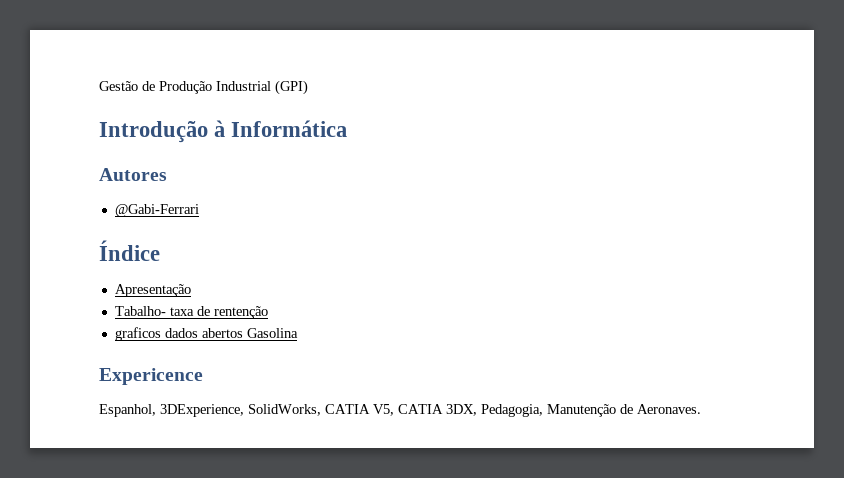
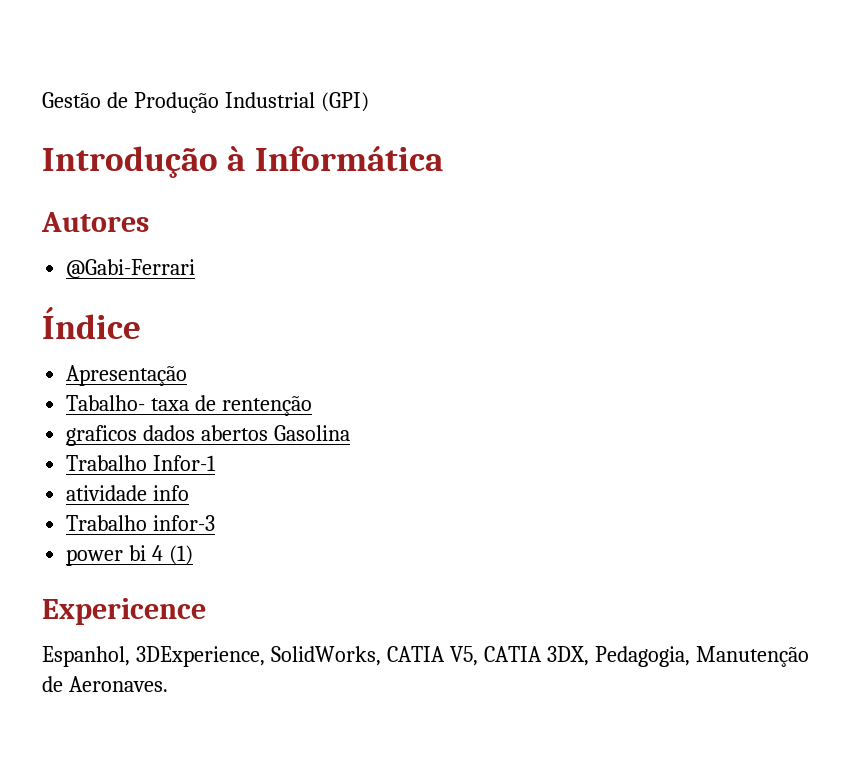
+ Trabalho Infor-1
+ atividade info
+ Trabalho infor-3
+ power bi 4 (1)

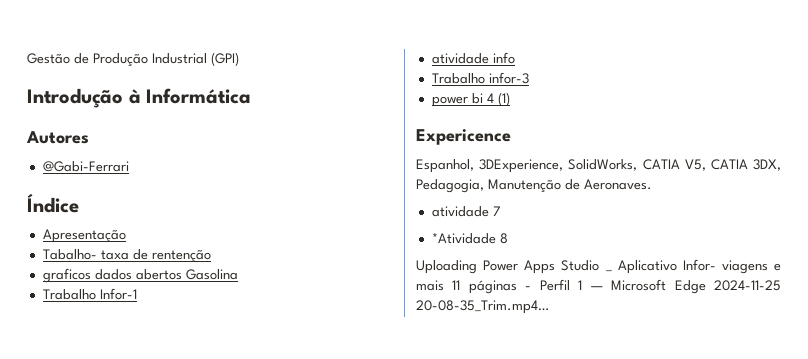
+ atividade 7
+ *Atividade 8
+ Uploading Power Apps Studio _ Aplicativo Infor- viagens e mais 11 páginas - Perfil 1 — Microsoft Edge 2024-11-25 20-08-35_Trim.mp4…

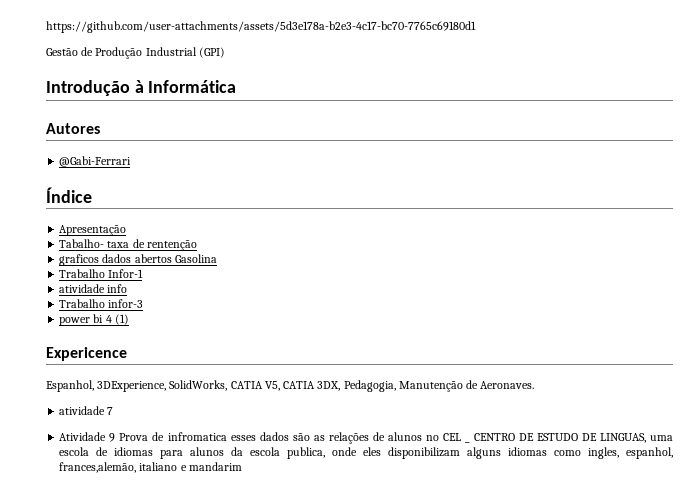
+ https://github.com/user-attachments/assets/5d3e178a-b2e3-4c17-bc70-7765c69180d1
- *Atividade 8
- Uploading Power Apps Studio _ Aplicativo Infor- viagens e mais 11 páginas - Perfil 1 — Microsoft Edge 2024-11-25 20-08-35_Trim.mp4…
+ Atividade 9 Prova de infromatica esses dados são as relações de alunos no CEL _ CENTRO DE ESTUDO DE LINGUAS, uma escola de idiomas para alunos da escola publica, onde eles disponibilizam alguns idiomas como ingles, espanhol, frances,alemão, italiano e mandarim

